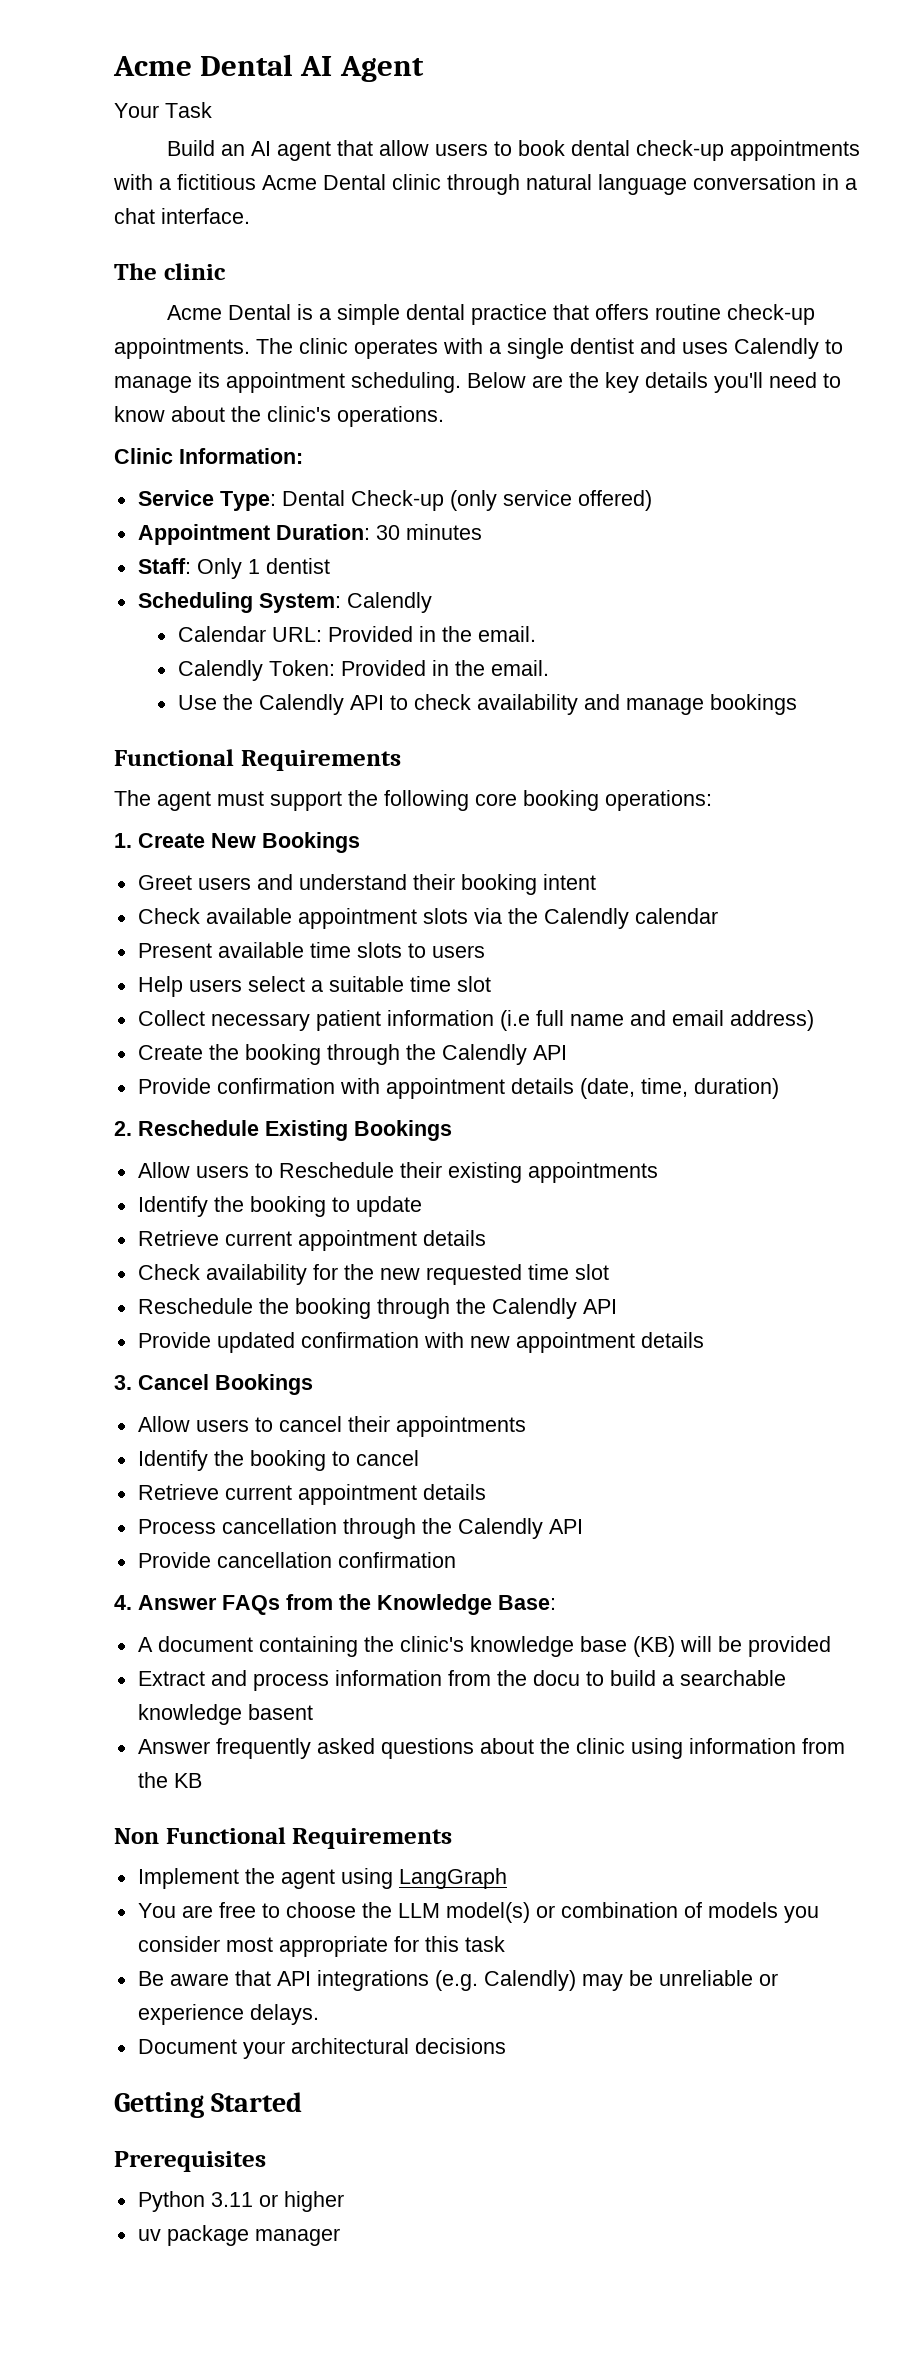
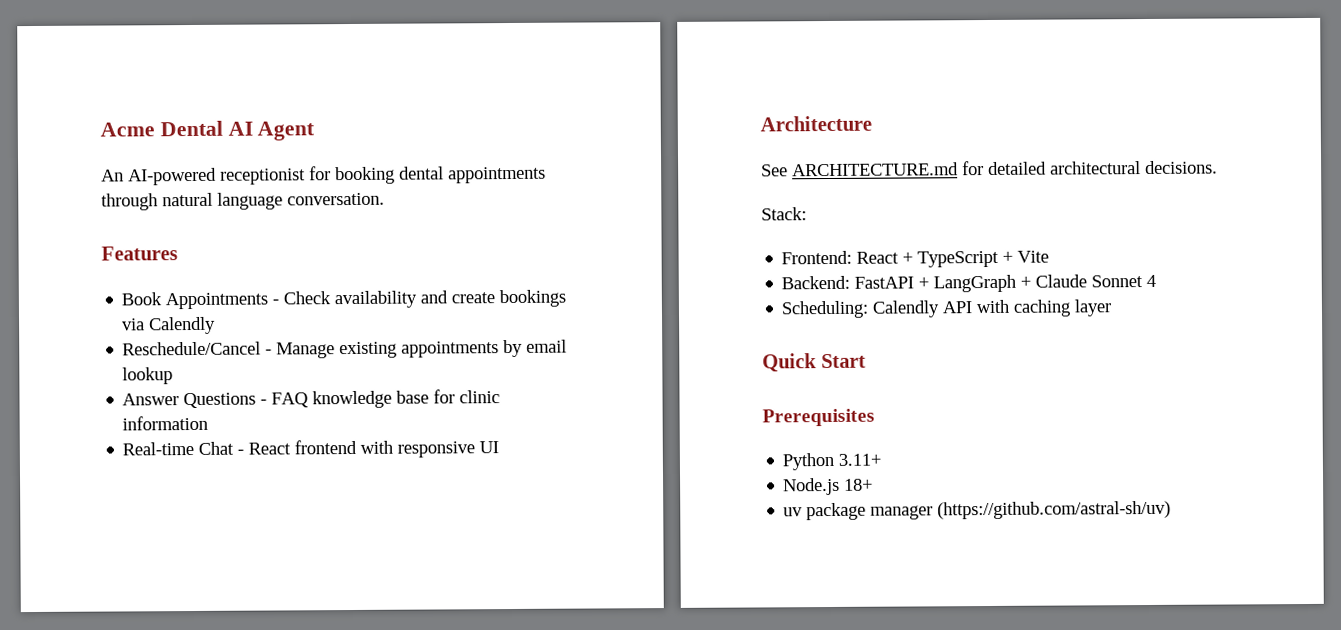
- Your Task
- Build an AI agent that allow users to book dental check-up appointments with a fictitious Acme Dental clinic through natural language conversation in a chat interface.
- The clinic
- Acme Dental is a simple dental practice that offers routine check-up appointments. The clinic operates with a single dentist and uses Calendly to manage its appointment scheduling. Below are the key details you'll need to know about the clinic's operations.
- Clinic Information:
- Service Type: Dental Check-up (only service offered)
- Appointment Duration: 30 minutes
- Staff: Only 1 dentist
- Scheduling System: Calendly
- Calendar URL: Provided in the email.
- Calendly Token: Provided in the email.
- Use the Calendly API to check availability and manage bookings
- Functional Requirements
- The agent must support the following core booking operations:
- 1. Create New Bookings
- Greet users and understand their booking intent
- Check available appointment slots via the Calendly calendar
- Present available time slots to users
- Help users select a suitable time slot
- Collect necessary patient information (i.e full name and email address)
- Create the booking through the Calendly API
- Provide confirmation with appointment details (date, time, duration)
- 2. Reschedule Existing Bookings
- Allow users to Reschedule their existing appointments
- Identify the booking to update
- Retrieve current appointment details
- Check availability for the new requested time slot
- Reschedule the booking through the Calendly API
- Provide updated confirmation with new appointment details
- 3. Cancel Bookings
- Allow users to cancel their appointments
- Identify the booking to cancel
- Retrieve current appointment details
- Process cancellation through the Calendly API
- Provide cancellation confirmation
- 4. Answer FAQs from the Knowledge Base:
- A document containing the clinic's knowledge base (KB) will be provided
- Extract and process information from the docu to build a searchable knowledge basent
- Answer frequently asked questions about the clinic using information from the KB
- Non Functional Requirements
- Implement the agent using LangGraph
- You are free to choose the LLM model(s) or combination of models you consider most appropriate for this task
- Be aware that API integrations (e.g. Calendly) may be unreliable or experience delays.
- Document your architectural decisions
- Getting Started
+ An AI-powered receptionist for booking dental appointments through natural language conversation.
+ Features
+ Book Appointments - Check availability and create bookings via Calendly
+ Reschedule/Cancel - Manage existing appointments by email lookup
+ Answer Questions - FAQ knowledge base for clinic information
+ Real-time Chat - React frontend with responsive UI
+ Architecture
+ See ARCHITECTURE.md for detailed architectural decisions.
+ Stack:
+ Frontend: React + TypeScript + Vite
+ Backend: FastAPI + LangGraph + Claude Sonnet 4
+ Scheduling: Calendly API with caching layer
+ Quick Start
- Python 3.11 or higher
+ Python 3.11+
+ Node.js 18+
- uv package manager
+ uv package manager (https://github.com/astral-sh/uv)

